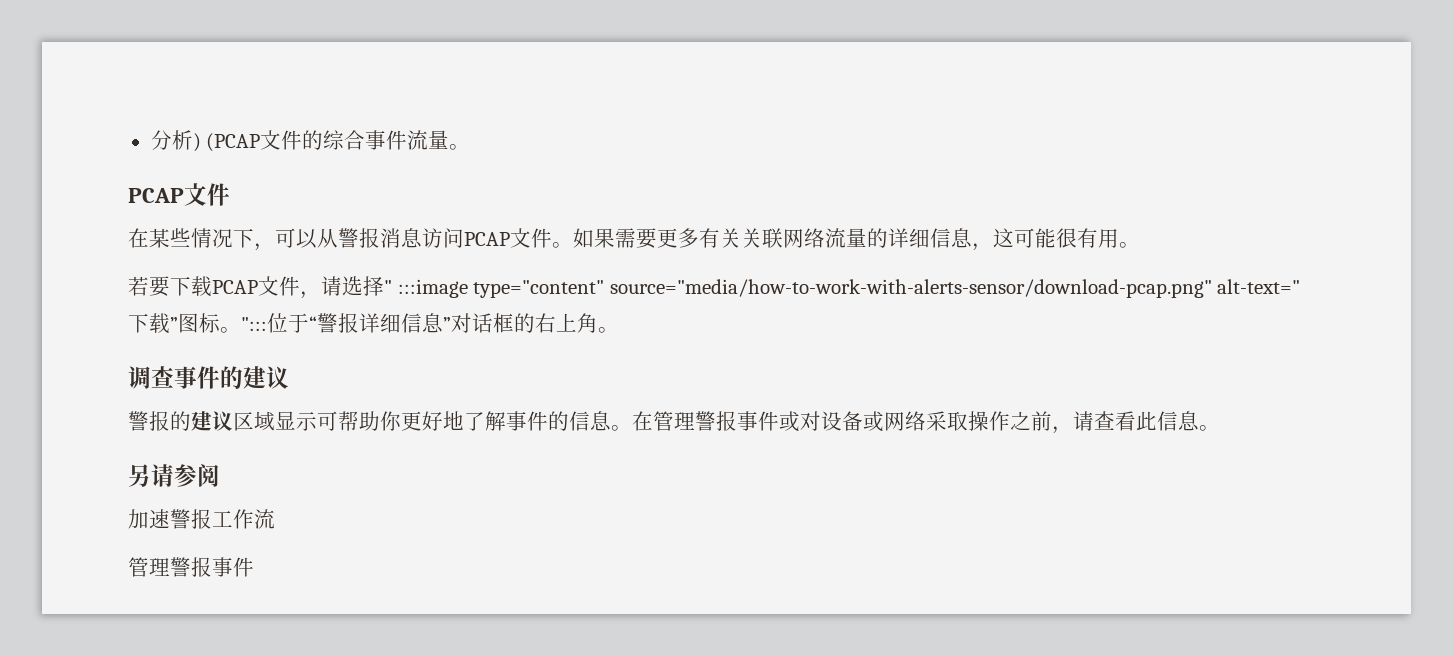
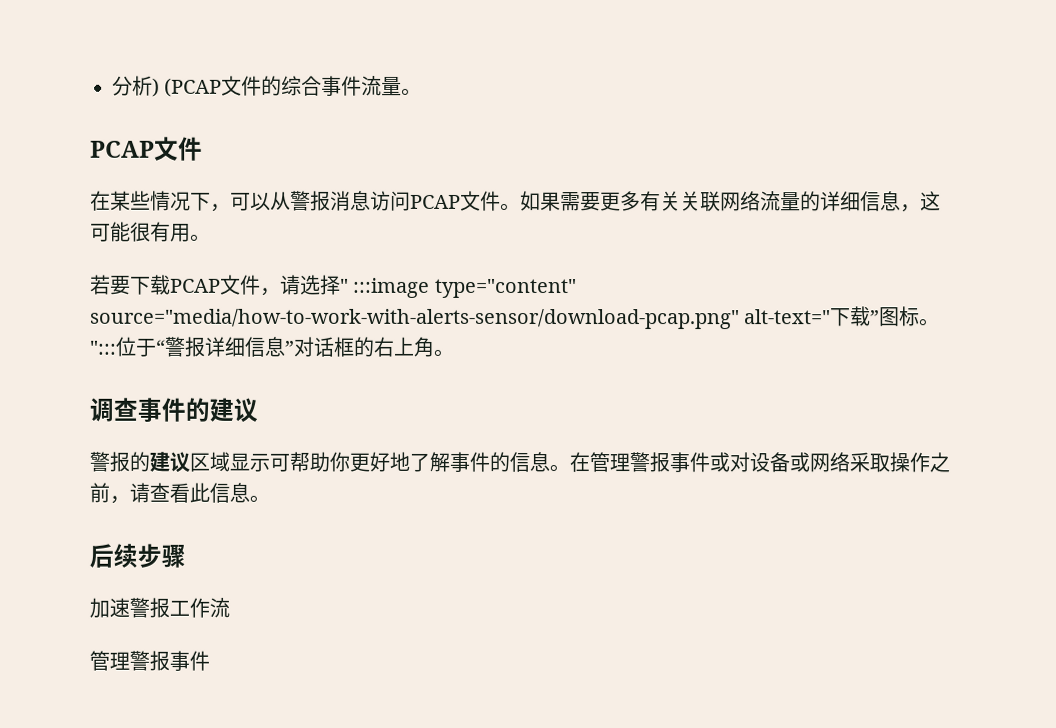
- 另请参阅
+ 后续步骤

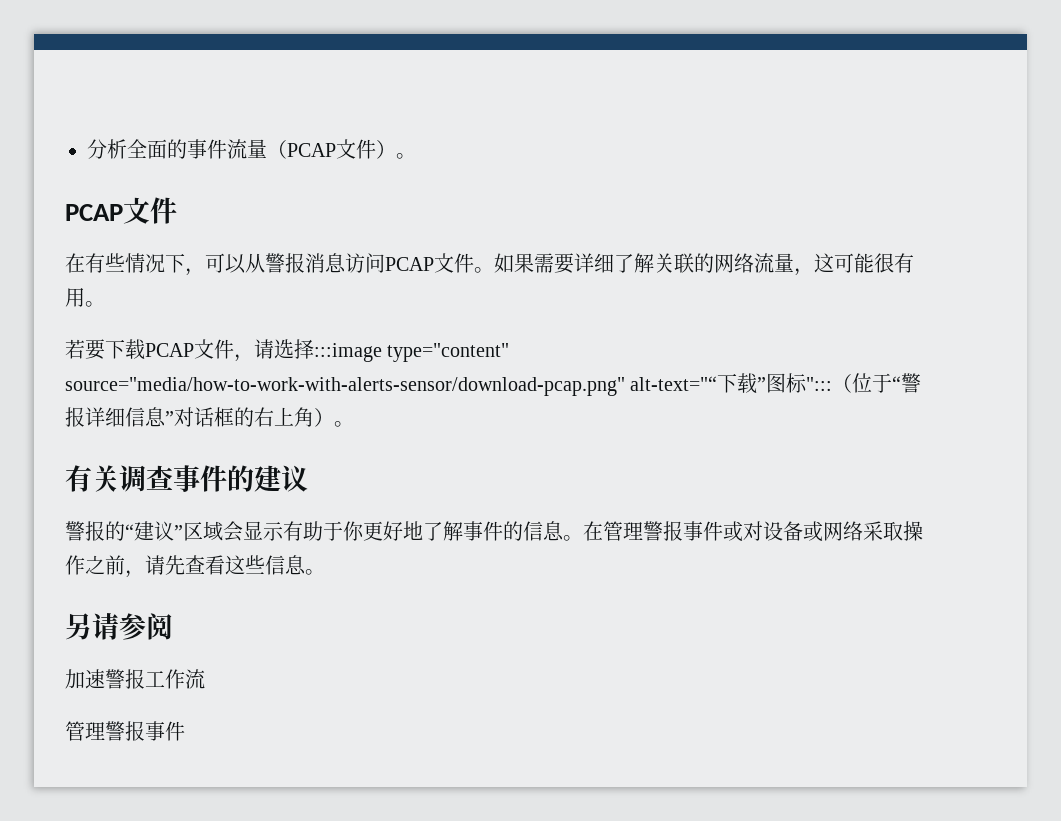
- 分析) (PCAP文件的综合事件流量。
+ 分析全面的事件流量（PCAP文件）。
- 在某些情况下，可以从警报消息访问PCAP文件。
+ 在有些情况下，可以从警报消息访问PCAP文件。
- 如果需要更多有关关联网络流量的详细信息，这可能很有用。
+ 如果需要详细了解关联的网络流量，这可能很有用。
- 若要下载PCAP文件，请选择" :::image type="content" source="media/how-to-work-with-alerts-sensor/download-pcap.png" alt-text="下载”图标。":::位于“警报详细信息”对话框的右上角。
- 调查事件的建议
+ 若要下载PCAP文件，请选择:::image type="content" source="media/how-to-work-with-alerts-sensor/download-pcap.png" alt-text="“下载”图标":::（位于“警报详细信息”对话框的右上角）。
+ 有关调查事件的建议
- 警报的建议区域显示可帮助你更好地了解事件的信息。
+ 警报的“建议”区域会显示有助于你更好地了解事件的信息。
- 在管理警报事件或对设备或网络采取操作之前，请查看此信息。
+ 在管理警报事件或对设备或网络采取操作之前，请先查看这些信息。
- 后续步骤
+ 另请参阅

